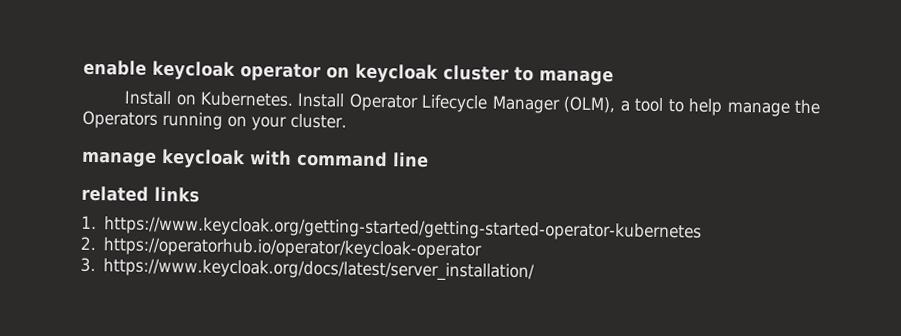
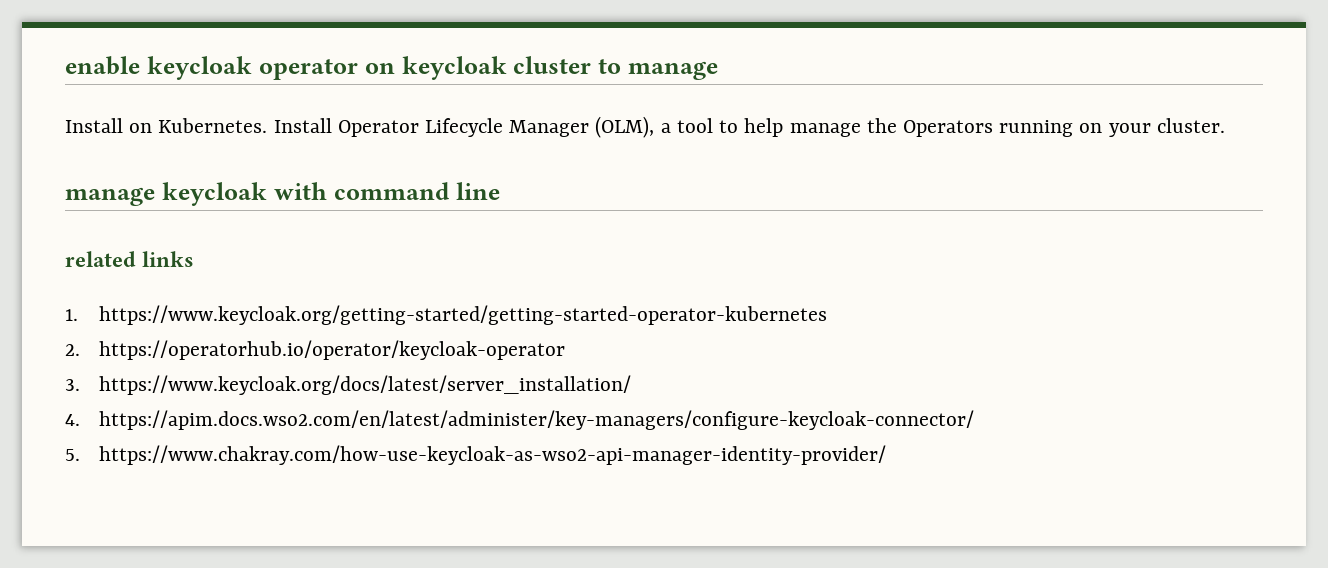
+ 4. https://apim.docs.wso2.com/en/latest/administer/key-managers/configure-keycloak-connector/
+ 5. https://www.chakray.com/how-use-keycloak-as-wso2-api-manager-identity-provider/

